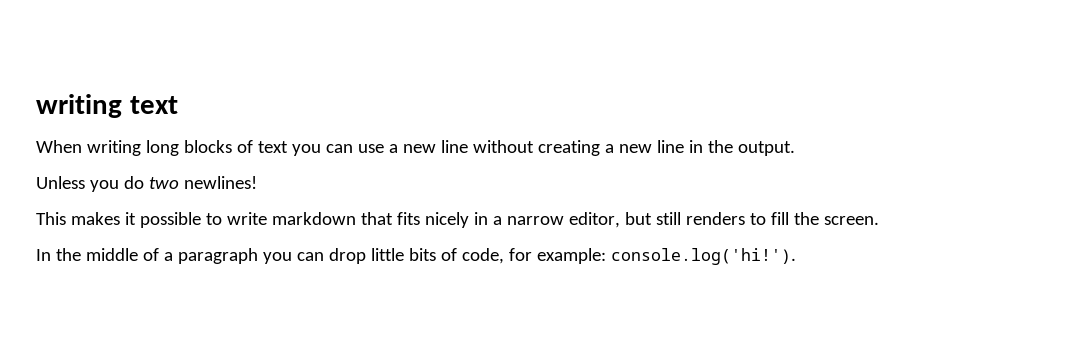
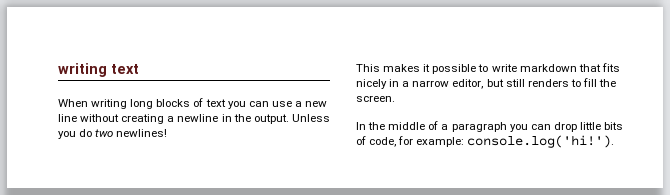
- When writing long blocks of text you can use a new line without creating a new line in the output.
- Unless you do two newlines!
+ When writing long blocks of text you can use a new line without creating a newline in the output. Unless you do two newlines!

